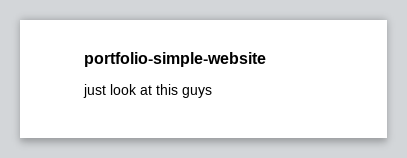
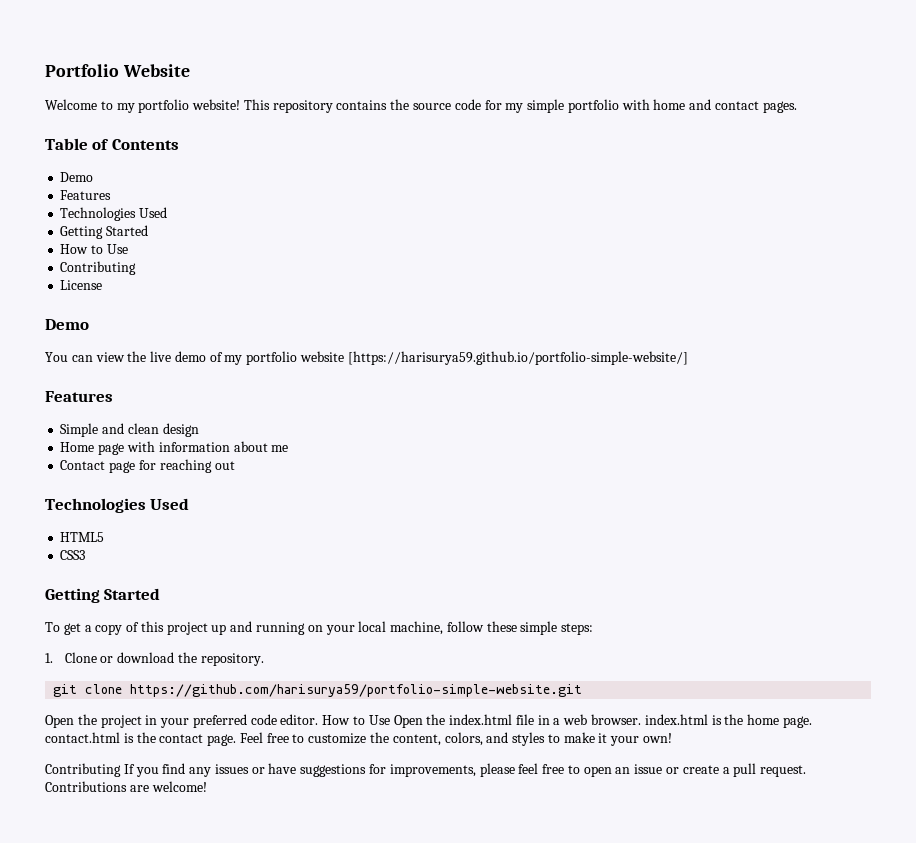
- portfolio-simple-website
- just look at this guys
+ Portfolio Website
+ Welcome to my portfolio website! This repository contains the source code for my simple portfolio with home and contact pages.
+ Table of Contents
+ Demo
+ Features
+ Technologies Used
+ Getting Started
+ How to Use
+ Contributing
+ License
+ Demo
+ You can view the live demo of my portfolio website [https://harisurya59.github.io/portfolio-simple-website/]
+ Features
+ Simple and clean design
+ Home page with information about me
+ Contact page for reaching out
+ Technologies Used
+ HTML5
+ CSS3
+ Getting Started
+ To get a copy of this project up and running on your local machine, follow these simple steps:
+ 1. Clone or download the repository.
+ git clone https://github.com/harisurya59/portfolio-simple-website.git
+ Open the project in your preferred code editor. How to Use Open the index.html file in a web browser. index.html is the home page. contact.html is the contact page. Feel free to customize the content, colors, and styles to make it your own!
+ Contributing If you find any issues or have suggestions for improvements, please feel free to open an issue or create a pull request. Contributions are welcome!

